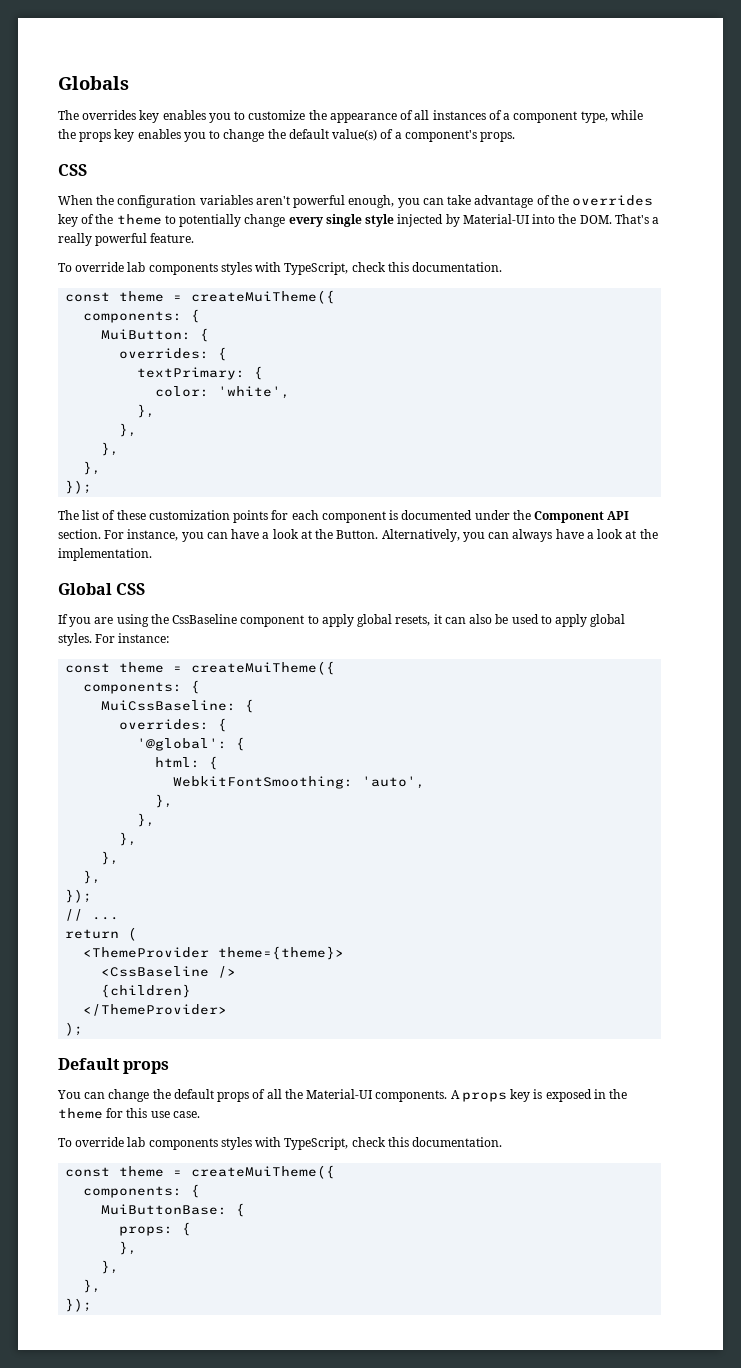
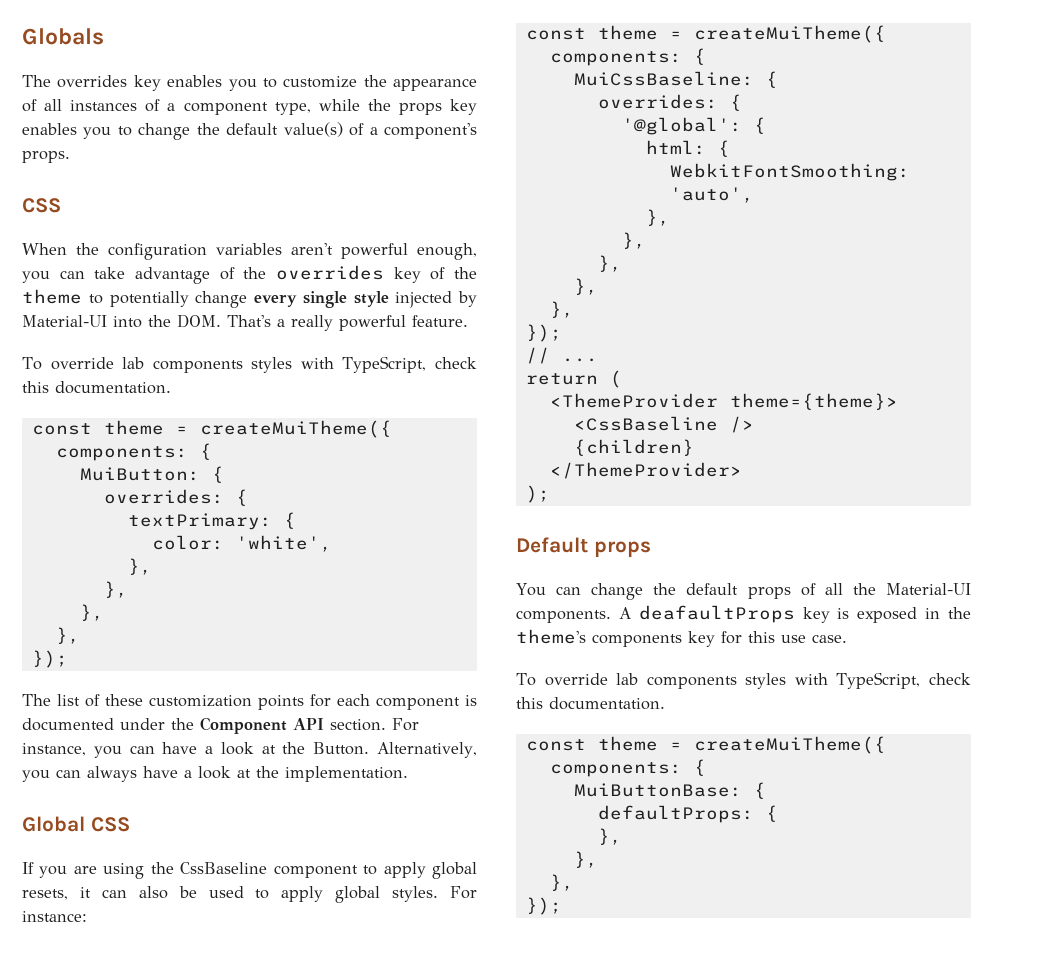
- A props key is exposed in the theme for this use case.
+ A deafaultProps key is exposed in the theme's components key for this use case.
- props: {
+ defaultProps: {

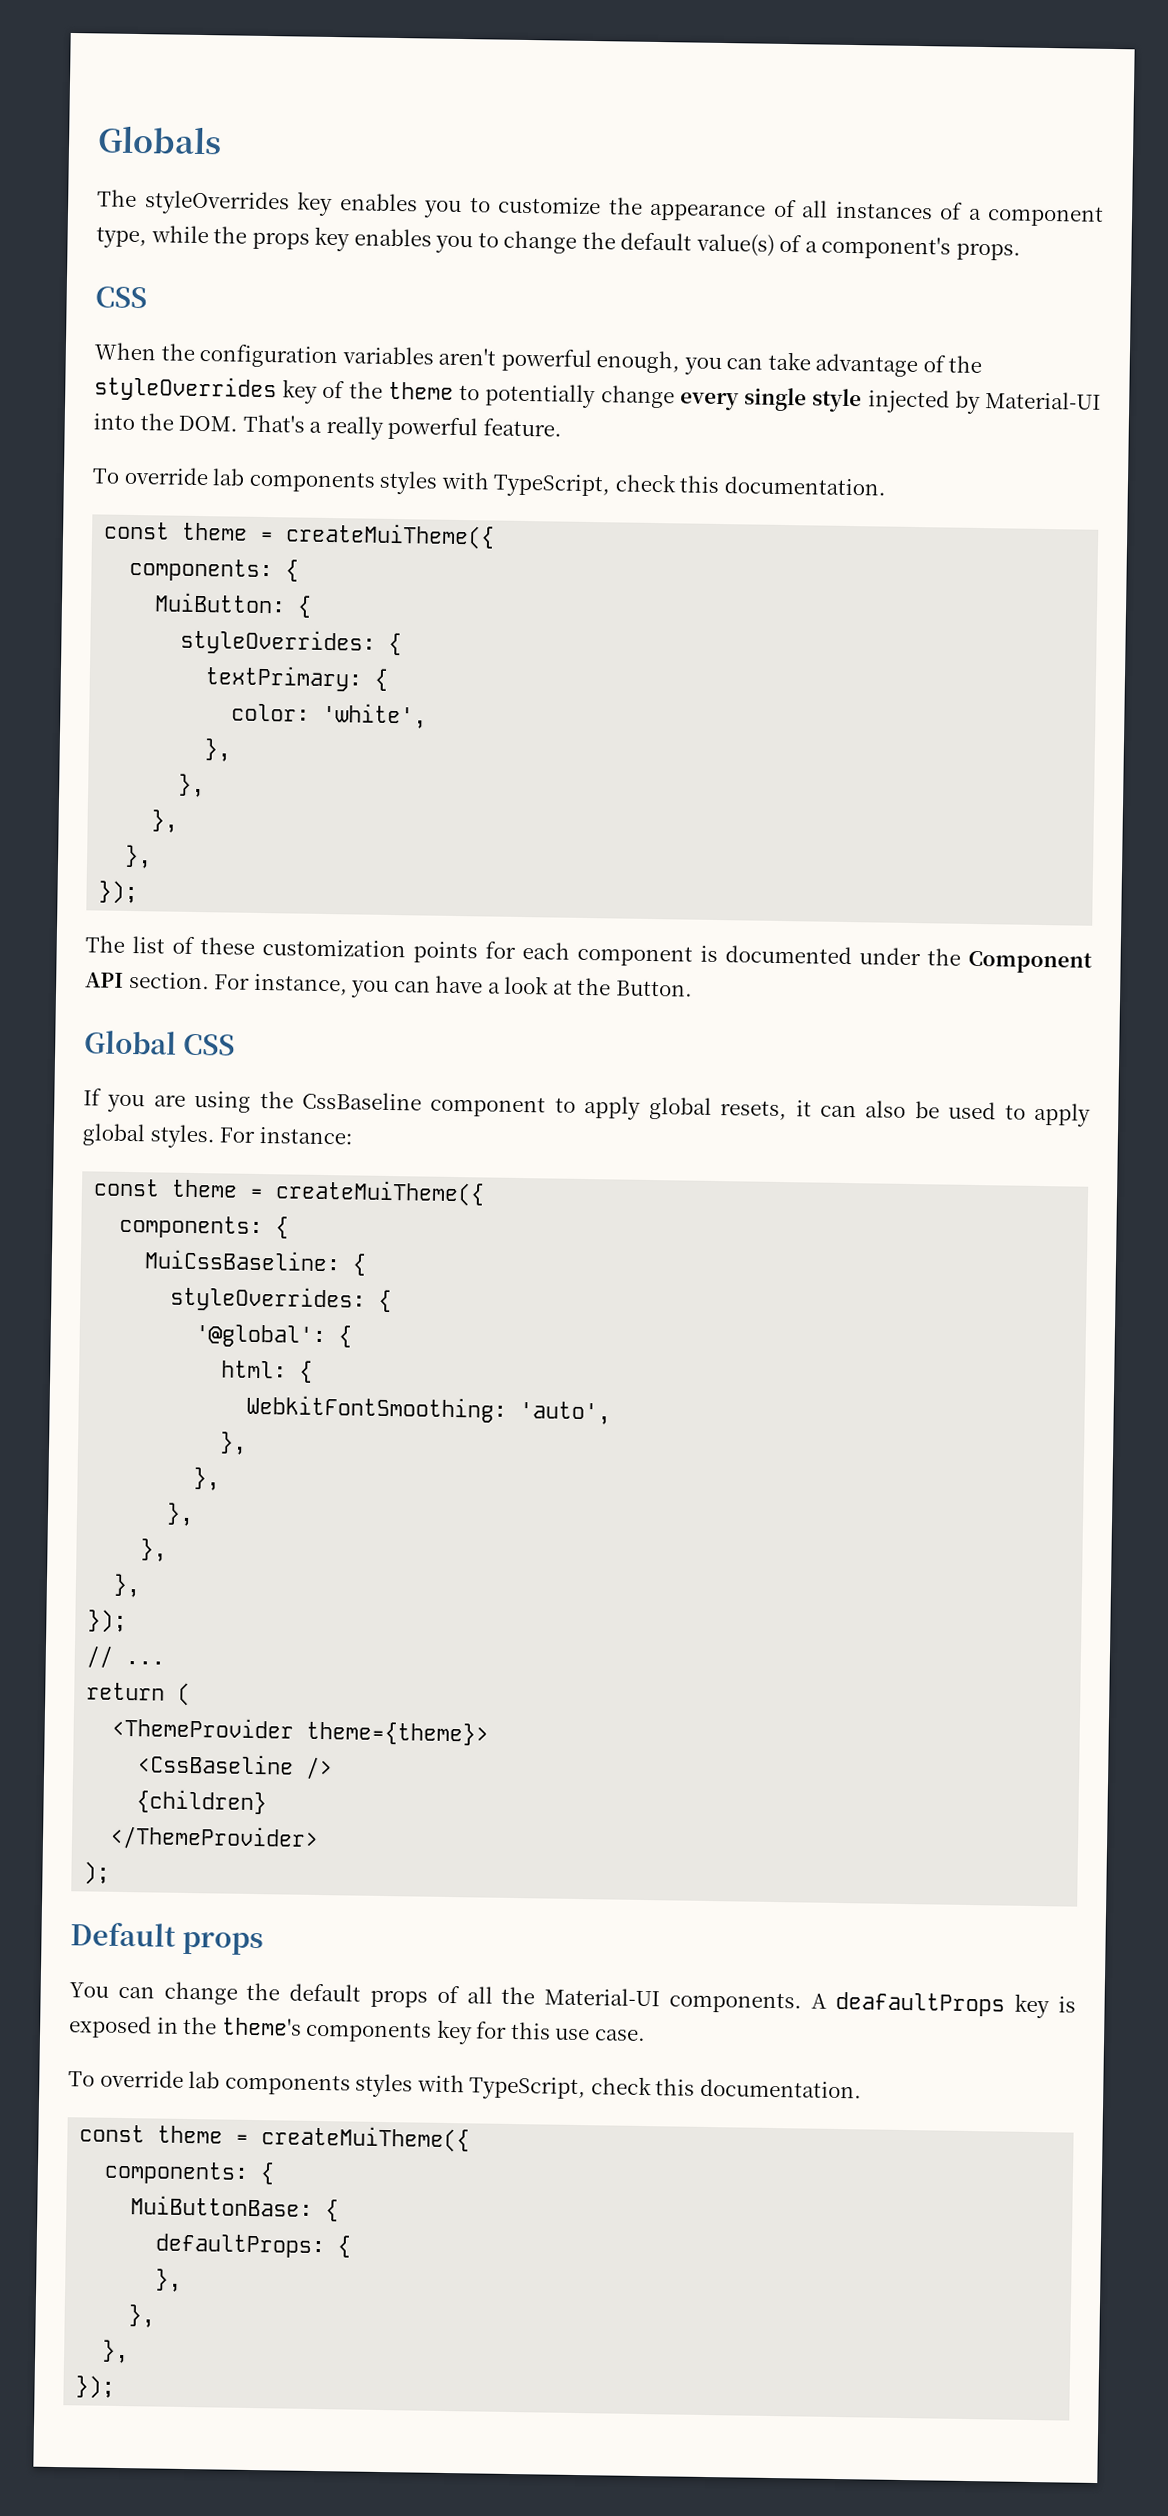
- The overrides key enables you to customize the appearance of all instances of a component type, while the props key enables you to change the default value(s) of a component's props.
+ The styleOverrides key enables you to customize the appearance of all instances of a component type, while the props key enables you to change the default value(s) of a component's props.
- When the configuration variables aren't powerful enough, you can take advantage of the overrides key of the theme to potentially change every single style injected by Material-UI into the DOM. That's a really powerful feature.
+ When the configuration variables aren't powerful enough, you can take advantage of the styleOverrides key of the theme to potentially change every single style injected by Material-UI into the DOM. That's a really powerful feature.
  MuiButton: {
- overrides: {
+ styleOverrides: {
- Alternatively, you can always have a look at the implementation.
  MuiCssBaseline: {
- overrides: {
+ styleOverrides: {

